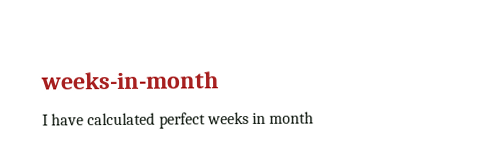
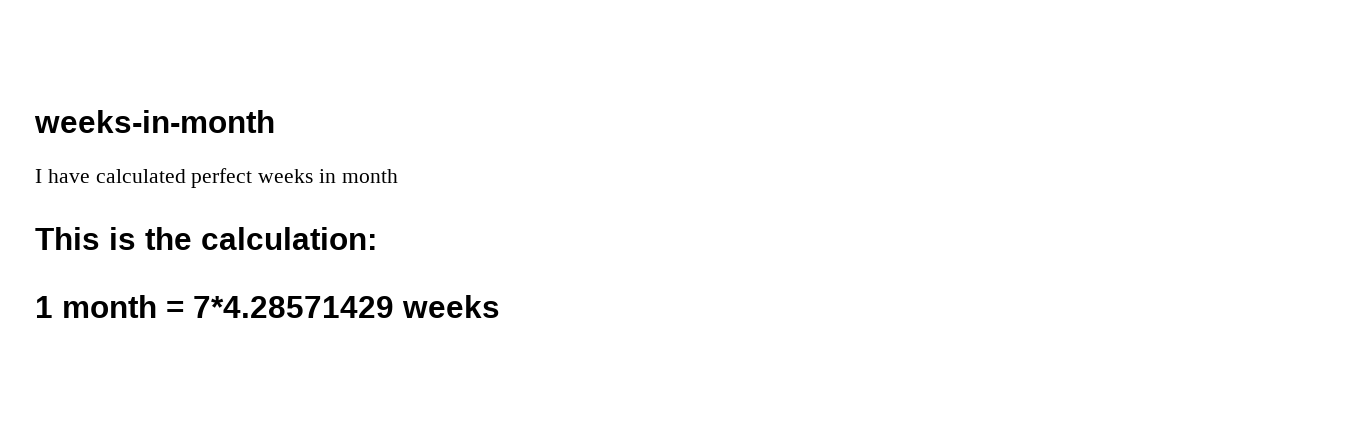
+ This is the calculation:
+ 1 month = 7*4.28571429 weeks

